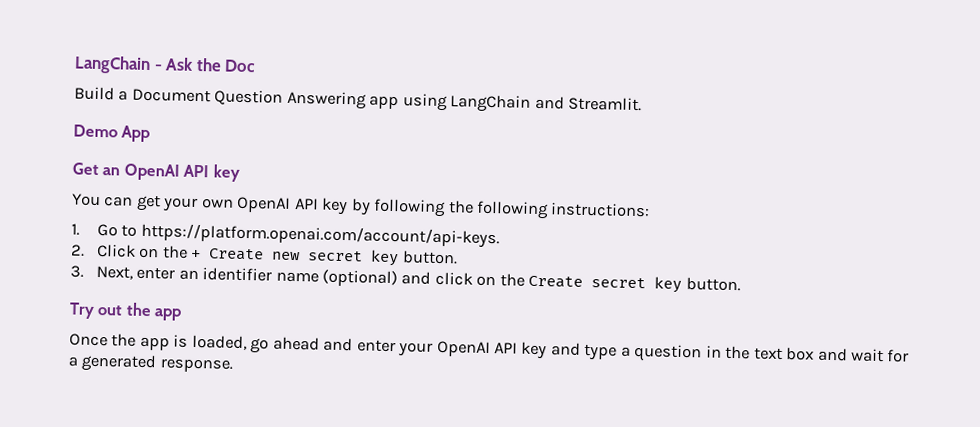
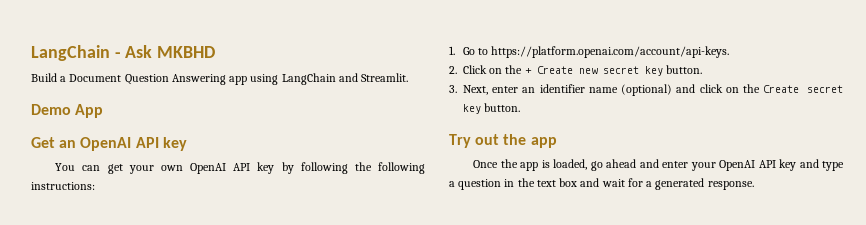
- LangChain - Ask the Doc
+ LangChain - Ask MKBHD

